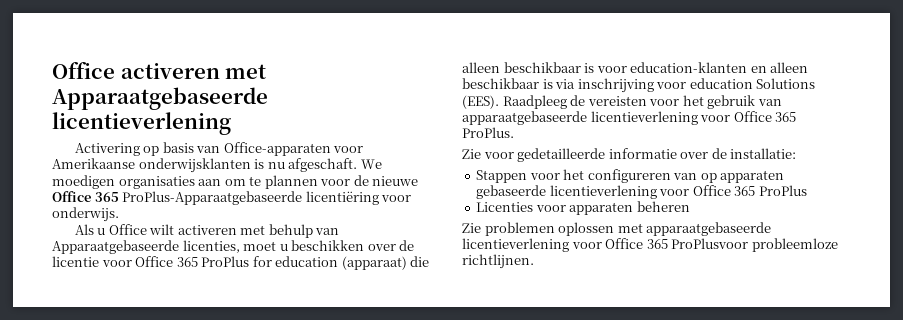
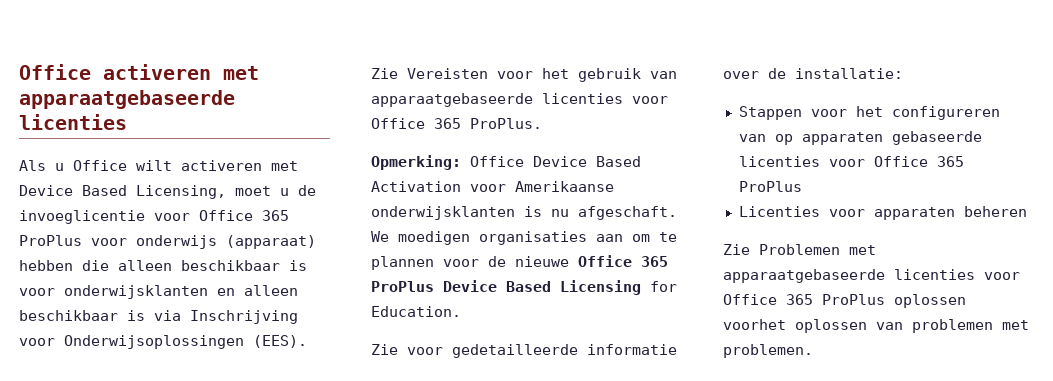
- Office activeren met Apparaatgebaseerde licentieverlening
- Activering op basis van Office-apparaten voor Amerikaanse onderwijsklanten is nu afgeschaft.
+ Office activeren met apparaatgebaseerde licenties
+ Als u Office wilt activeren met Device Based Licensing, moet u de invoeglicentie voor Office 365 ProPlus voor onderwijs (apparaat) hebben die alleen beschikbaar is voor onderwijsklanten en alleen beschikbaar is via Inschrijving voor Onderwijsoplossingen (EES). Zie Vereisten voor het gebruik van apparaatgebaseerde licenties voor Office 365 ProPlus.
+ Opmerking: Office Device Based Activation voor Amerikaanse onderwijsklanten is nu afgeschaft.
- We moedigen organisaties aan om te plannen voor de nieuwe Office 365 ProPlus-Apparaatgebaseerde licentiëring voor onderwijs.
- Als u Office wilt activeren met behulp van Apparaatgebaseerde licenties, moet u beschikken over de licentie voor Office 365 ProPlus for education (apparaat) die alleen beschikbaar is voor education-klanten en alleen beschikbaar is via inschrijving voor education Solutions (EES). Raadpleeg de vereisten voor het gebruik van apparaatgebaseerde licentieverlening voor Office 365 ProPlus.
+ We moedigen organisaties aan om te plannen voor de nieuwe Office 365 ProPlus Device Based Licensing for Education.
- Stappen voor het configureren van op apparaten gebaseerde licentieverlening voor Office 365 ProPlus
+ Stappen voor het configureren van op apparaten gebaseerde licenties voor Office 365 ProPlus
- Zie problemen oplossen met apparaatgebaseerde licentieverlening voor Office 365 ProPlusvoor probleemloze richtlijnen.
+ Zie Problemen met apparaatgebaseerde licenties voor Office 365 ProPlus oplossen voorhet oplossen van problemen met problemen.

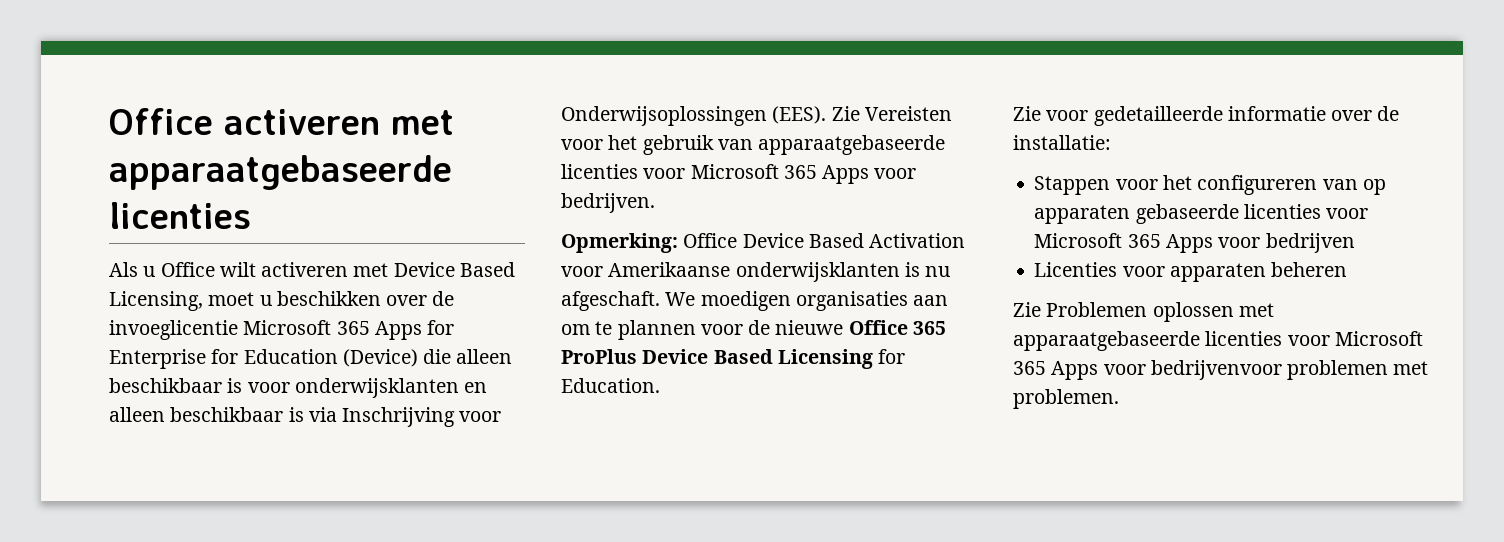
- Als u Office wilt activeren met Device Based Licensing, moet u de invoeglicentie voor Office 365 ProPlus voor onderwijs (apparaat) hebben die alleen beschikbaar is voor onderwijsklanten en alleen beschikbaar is via Inschrijving voor Onderwijsoplossingen (EES).
+ Als u Office wilt activeren met Device Based Licensing, moet u beschikken over de invoeglicentie Microsoft 365 Apps for Enterprise for Education (Device) die alleen beschikbaar is voor onderwijsklanten en alleen beschikbaar is via Inschrijving voor Onderwijsoplossingen (EES).
- Zie Vereisten voor het gebruik van apparaatgebaseerde licenties voor Office 365 ProPlus.
+ Zie Vereisten voor het gebruik van apparaatgebaseerde licenties voor Microsoft 365 Apps voor bedrijven.
- Stappen voor het configureren van op apparaten gebaseerde licenties voor Office 365 ProPlus
+ Stappen voor het configureren van op apparaten gebaseerde licenties voor Microsoft 365 Apps voor bedrijven
- Zie Problemen met apparaatgebaseerde licenties voor Office 365 ProPlus oplossen voorhet oplossen van problemen met problemen.
+ Zie Problemen oplossen met apparaatgebaseerde licenties voor Microsoft 365 Apps voor bedrijvenvoor problemen met problemen.

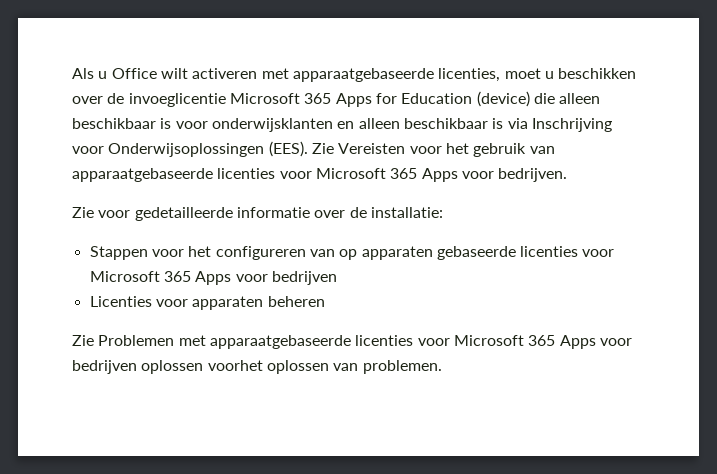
- Office activeren met apparaatgebaseerde licenties
- Als u Office wilt activeren met Device Based Licensing, moet u beschikken over de invoeglicentie Microsoft 365 Apps for Enterprise for Education (Device) die alleen beschikbaar is voor onderwijsklanten en alleen beschikbaar is via Inschrijving voor Onderwijsoplossingen (EES).
+ Als u Office wilt activeren met apparaatgebaseerde licenties, moet u beschikken over de invoeglicentie Microsoft 365 Apps for Education (device) die alleen beschikbaar is voor onderwijsklanten en alleen beschikbaar is via Inschrijving voor Onderwijsoplossingen (EES).
- Opmerking: Office Device Based Activation voor Amerikaanse onderwijsklanten is nu afgeschaft. We moedigen organisaties aan om te plannen voor de nieuwe Office 365 ProPlus Device Based Licensing for Education.
- Zie Problemen oplossen met apparaatgebaseerde licenties voor Microsoft 365 Apps voor bedrijvenvoor problemen met problemen.
+ Zie Problemen met apparaatgebaseerde licenties voor Microsoft 365 Apps voor bedrijven oplossen voorhet oplossen van problemen.

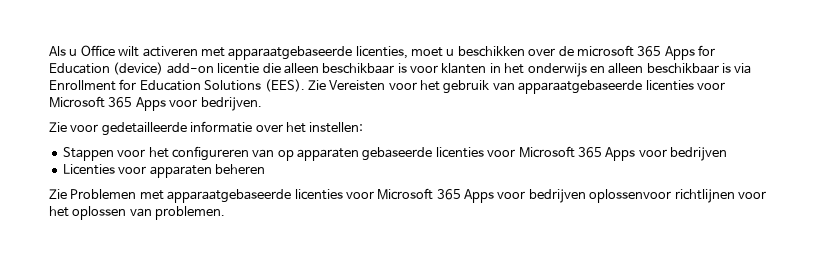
- Als u Office wilt activeren met apparaatgebaseerde licenties, moet u beschikken over de invoeglicentie Microsoft 365 Apps for Education (device) die alleen beschikbaar is voor onderwijsklanten en alleen beschikbaar is via Inschrijving voor Onderwijsoplossingen (EES).
+ Als u Office wilt activeren met apparaatgebaseerde licenties, moet u beschikken over de microsoft 365 Apps for Education (device) add-on licentie die alleen beschikbaar is voor klanten in het onderwijs en alleen beschikbaar is via Enrollment for Education Solutions (EES).
- Zie voor gedetailleerde informatie over de installatie:
+ Zie voor gedetailleerde informatie over het instellen:
- Zie Problemen met apparaatgebaseerde licenties voor Microsoft 365 Apps voor bedrijven oplossen voorhet oplossen van problemen.
+ Zie Problemen met apparaatgebaseerde licenties voor Microsoft 365 Apps voor bedrijven oplossenvoor richtlijnen voor het oplossen van problemen.

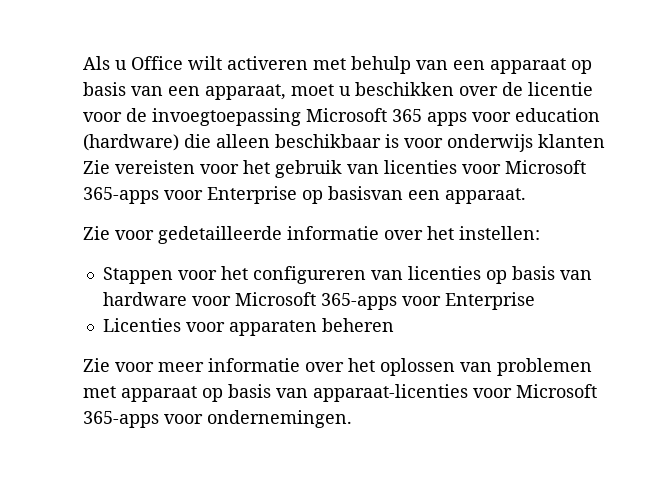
- Als u Office wilt activeren met apparaatgebaseerde licenties, moet u beschikken over de microsoft 365 Apps for Education (device) add-on licentie die alleen beschikbaar is voor klanten in het onderwijs en alleen beschikbaar is via Enrollment for Education Solutions (EES). Zie Vereisten voor het gebruik van apparaatgebaseerde licenties voor Microsoft 365 Apps voor bedrijven.
+ Als u Office wilt activeren met behulp van een apparaat op basis van een apparaat, moet u beschikken over de licentie voor de invoegtoepassing Microsoft 365 apps voor education (hardware) die alleen beschikbaar is voor onderwijs klanten Zie vereisten voor het gebruik van licenties voor Microsoft 365-apps voor Enterprise op basisvan een apparaat.
- Stappen voor het configureren van op apparaten gebaseerde licenties voor Microsoft 365 Apps voor bedrijven
+ Stappen voor het configureren van licenties op basis van hardware voor Microsoft 365-apps voor Enterprise
- Zie Problemen met apparaatgebaseerde licenties voor Microsoft 365 Apps voor bedrijven oplossenvoor richtlijnen voor het oplossen van problemen.
+ Zie voor meer informatie over het oplossen van problemen met apparaat op basis van apparaat-licenties voor Microsoft 365-apps voor ondernemingen.

